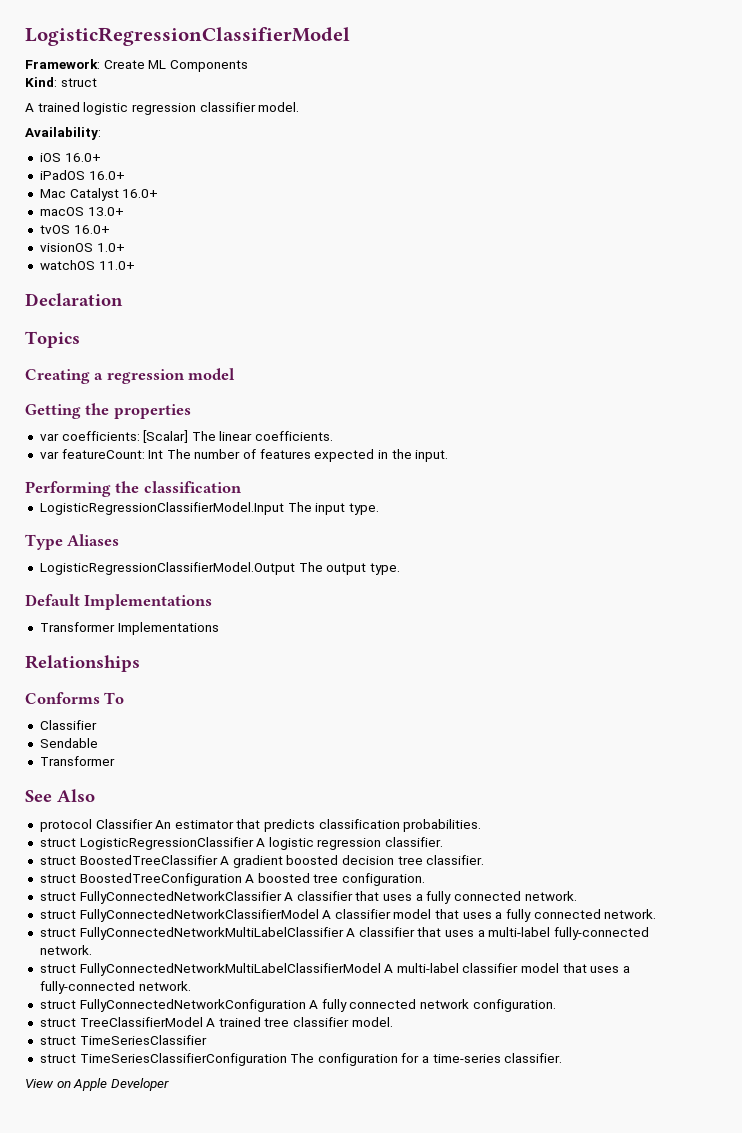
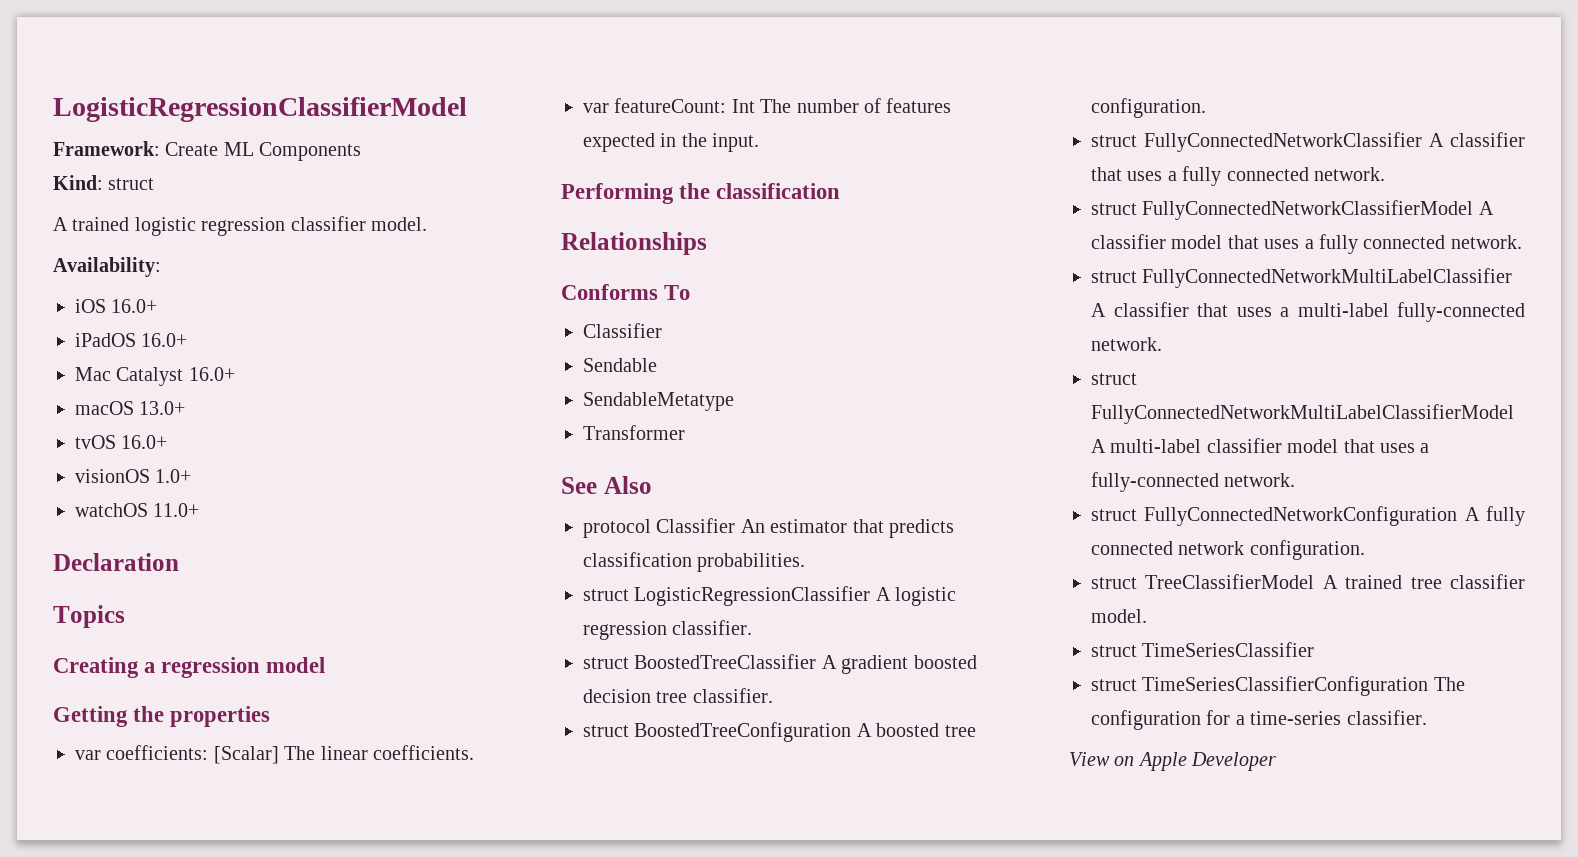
- LogisticRegressionClassifierModel.Input The input type.
- Type Aliases
- LogisticRegressionClassifierModel.Output The output type.
- Default Implementations
- Transformer Implementations
+ SendableMetatype

